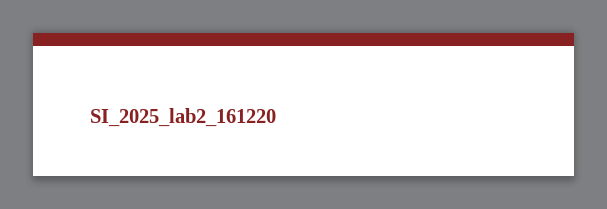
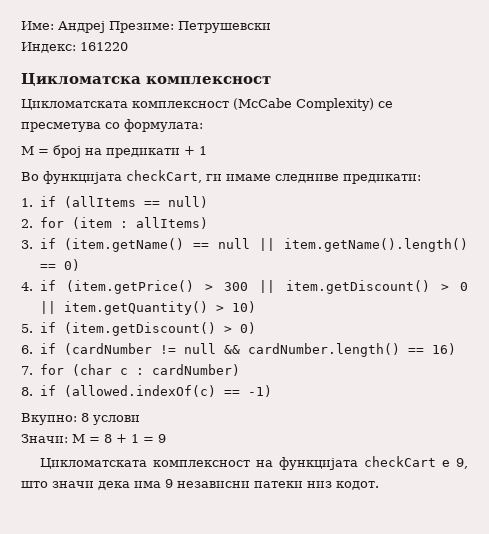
- SI_2025_lab2_161220
+ Име: Андреј Презиме: Петрушевски
+ Индекс: 161220
+ Цикломатска комплексност
+ Цикломатската комплексност (McCabe Complexity) се пресметува со формулата:
+ M = број на предикати + 1
+ Во функцијата checkCart, ги имаме следниве предикати:
+ 1. if (allItems == null)
+ 2. for (item : allItems)
+ 3. if (item.getName() == null || item.getName().length() == 0)
+ 4. if (item.getPrice() > 300 || item.getDiscount() > 0 || item.getQuantity() > 10)
+ 5. if (item.getDiscount() > 0)
+ 6. if (cardNumber != null && cardNumber.length() == 16)
+ 7. for (char c : cardNumber)
+ 8. if (allowed.indexOf(c) == -1)
+ Вкупно: 8 услови
+ Значи: M = 8 + 1 = 9
+ Цикломатската комплексност на функцијата checkCart е 9, што значи дека има 9 независни патеки низ кодот.

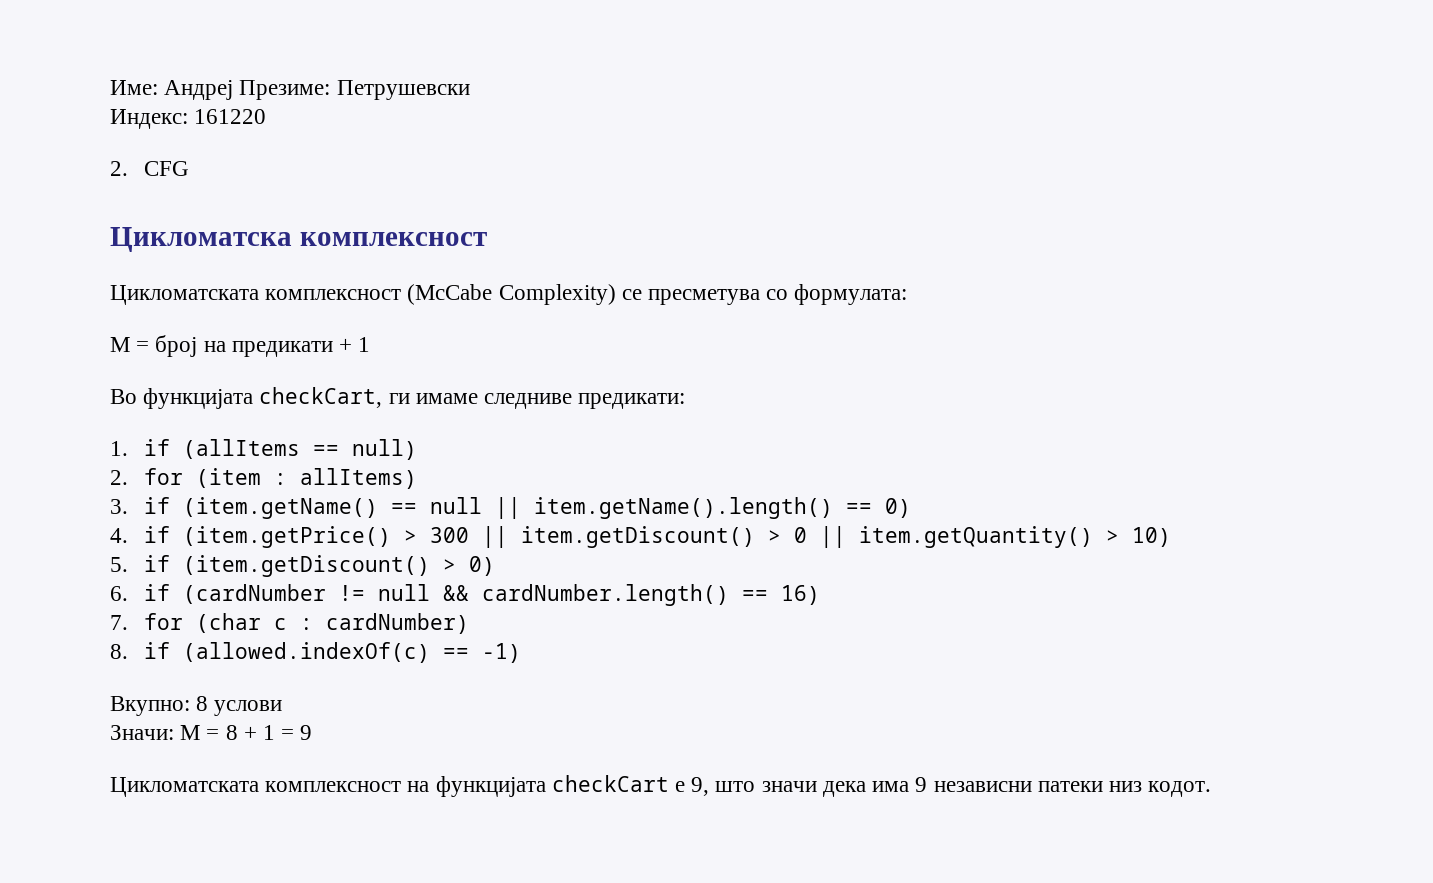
+ 2. CFG

